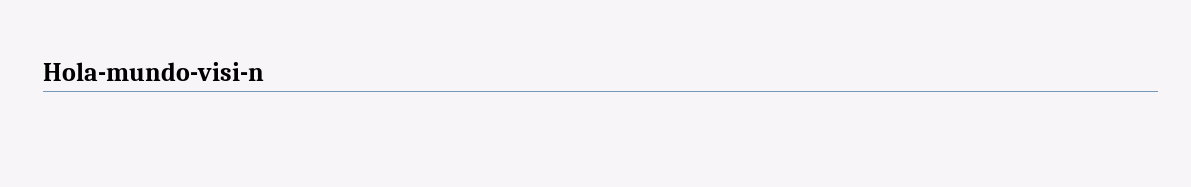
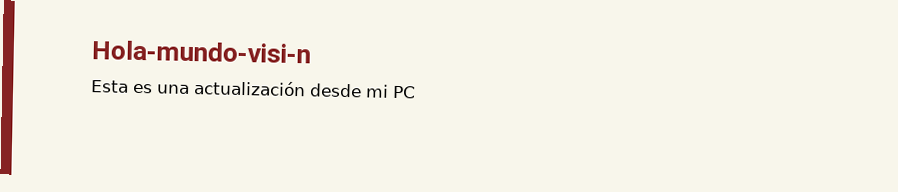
+ Esta es una actualización desde mi PC

